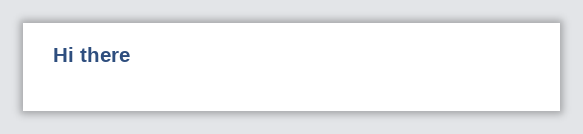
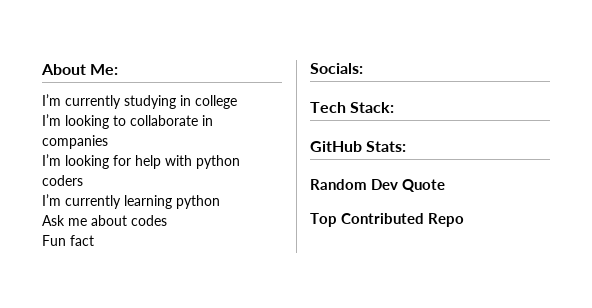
- Hi there
+ About Me:
+ I’m currently studying in college
+ I’m looking to collaborate in companies
+ I’m looking for help with python coders
+ I’m currently learning python
+ Ask me about codes
+ Fun fact
+ Socials:
+ Tech Stack:
+ GitHub Stats:
+ Random Dev Quote
+ Top Contributed Repo

